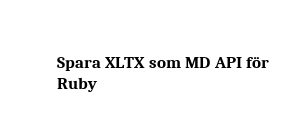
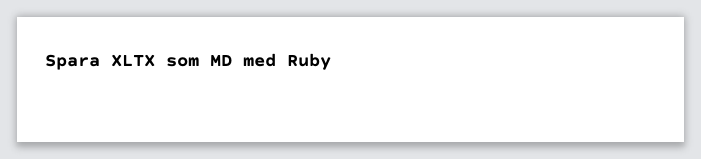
- Spara XLTX som MD API för Ruby
+ Spara XLTX som MD med Ruby

